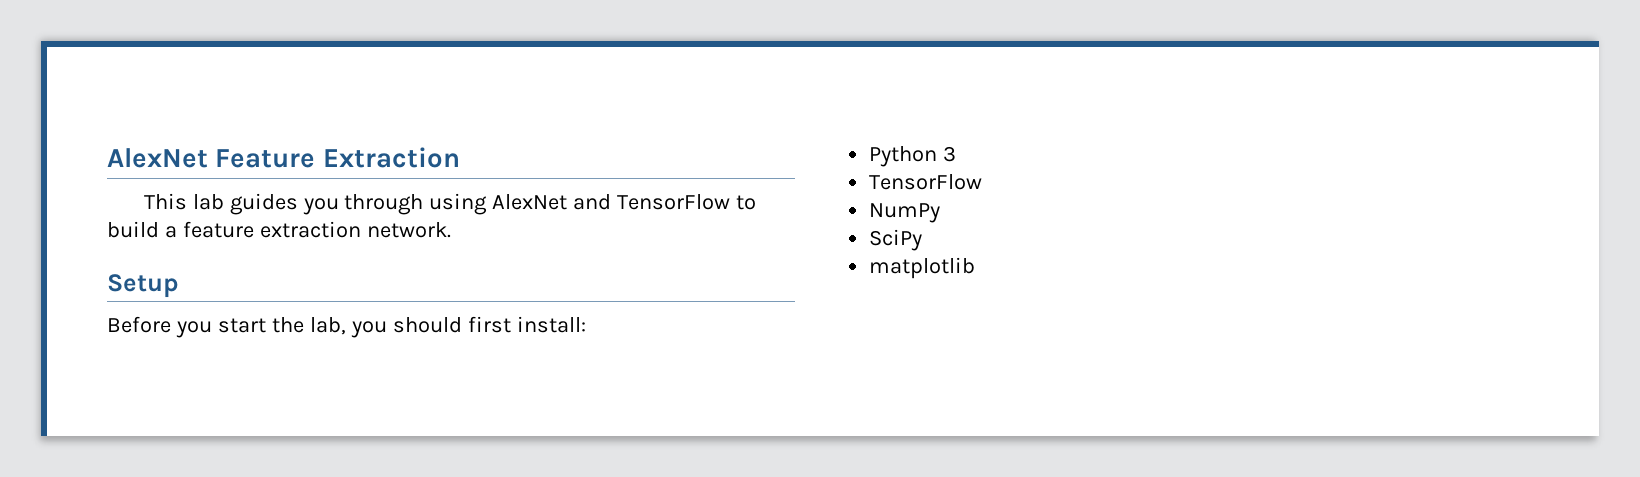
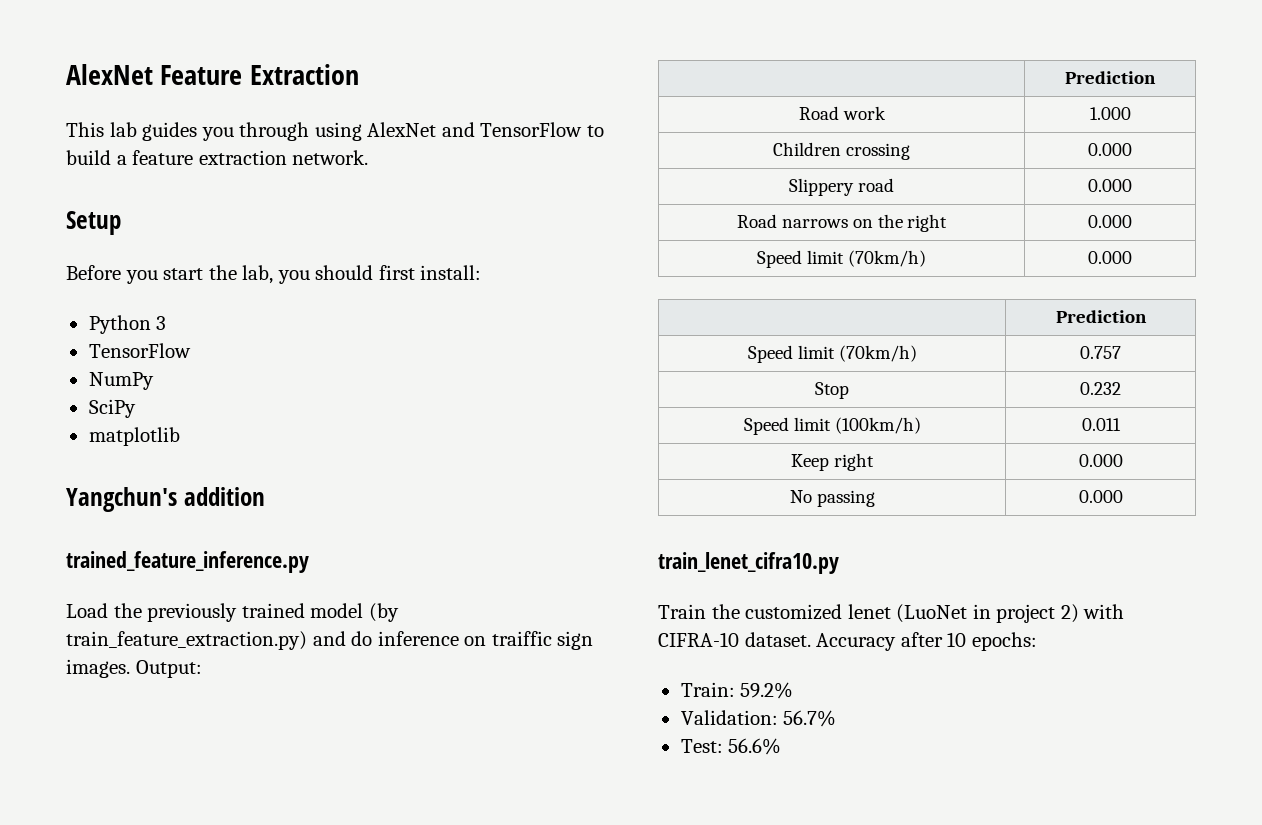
+ Yangchun's addition
+ trained_feature_inference.py
+ Load the previously trained model (by train_feature_extraction.py) and do inference on traiffic sign images. Output:
+ | Prediction
+ Road work | 1.000
+ Children crossing | 0.000
+ Slippery road | 0.000
+ Road narrows on the right | 0.000
+ Speed limit (70km/h) | 0.000
+ | Prediction
+ Speed limit (70km/h) | 0.757
+ Stop | 0.232
+ Speed limit (100km/h) | 0.011
+ Keep right | 0.000
+ No passing | 0.000
+ train_lenet_cifra10.py
+ Train the customized lenet (LuoNet in project 2) with CIFRA-10 dataset. Accuracy after 10 epochs:
+ Train: 59.2%
+ Validation: 56.7%
+ Test: 56.6%

